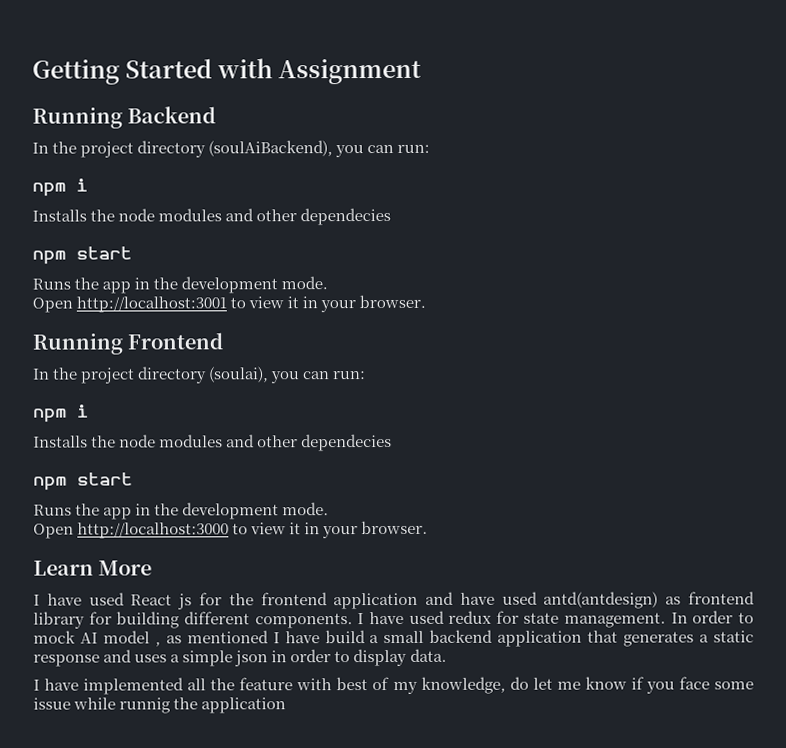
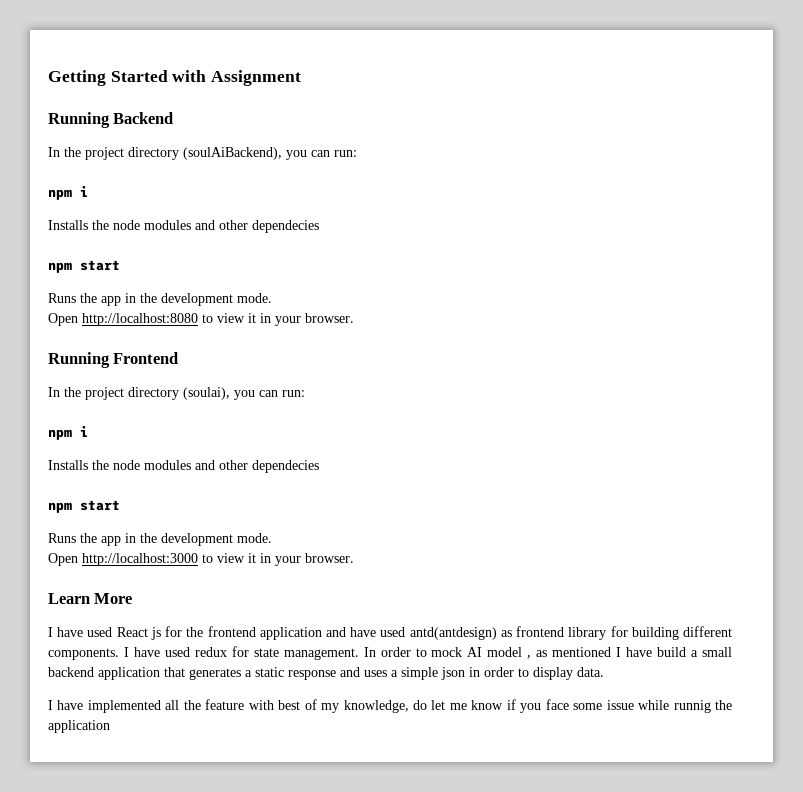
- Open http://localhost:3001 to view it in your browser.
+ Open http://localhost:8080 to view it in your browser.

